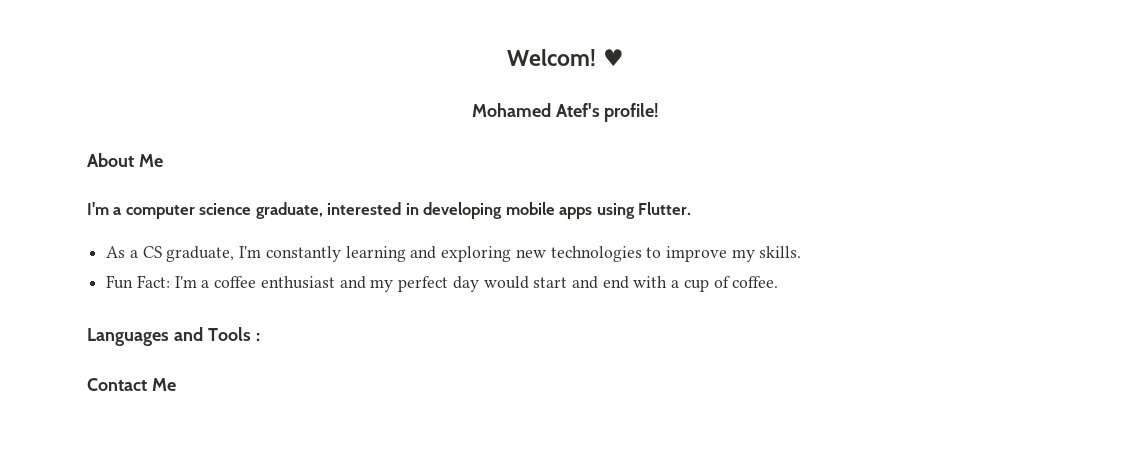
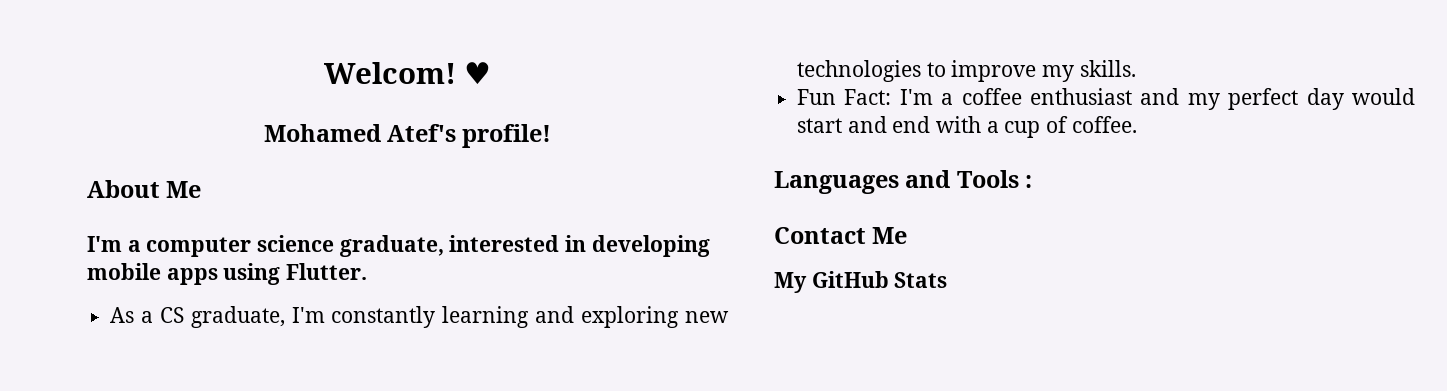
+ My GitHub Stats

